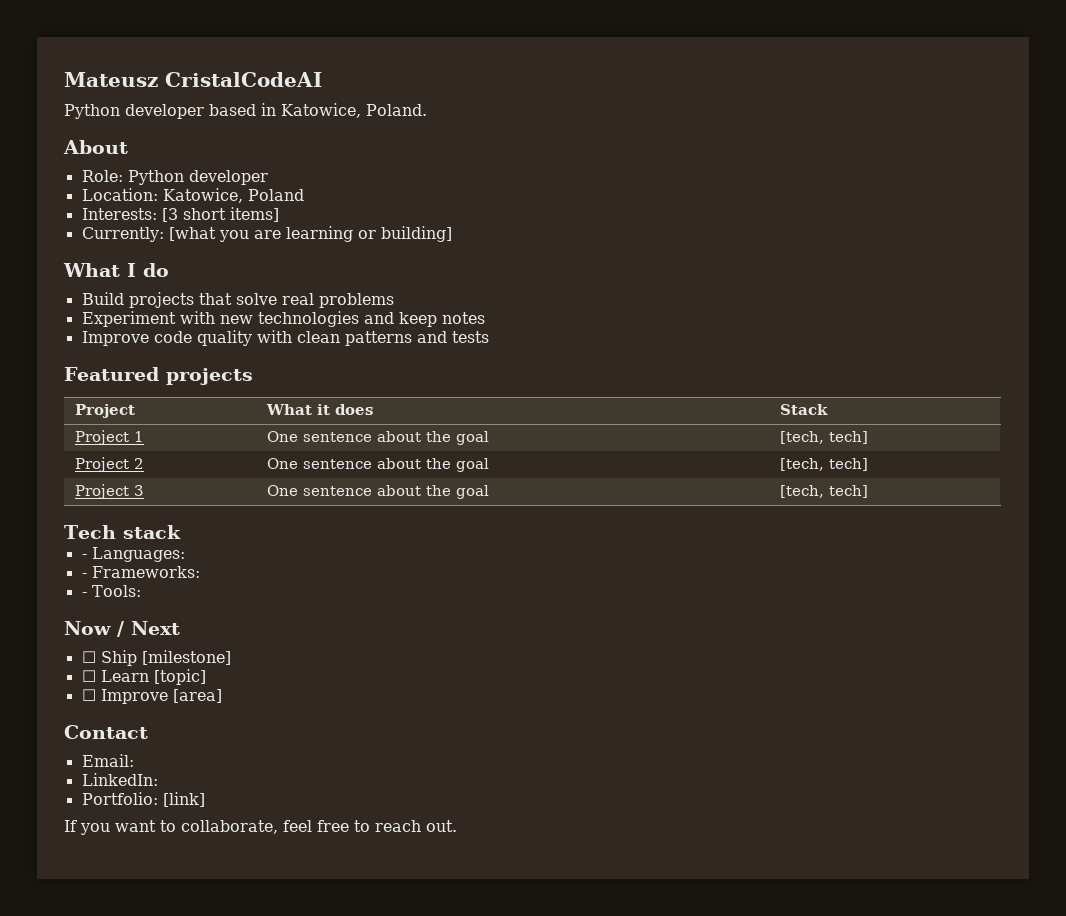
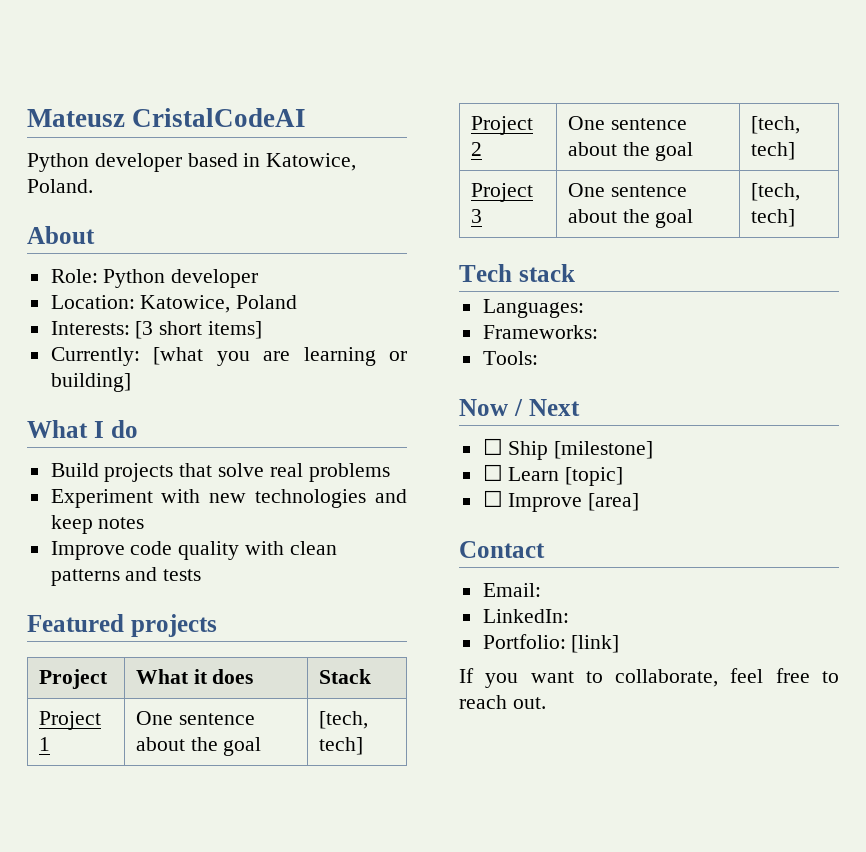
- - Languages:
+ Languages:
- - Frameworks:
+ Frameworks:
- - Tools:
+ Tools:

